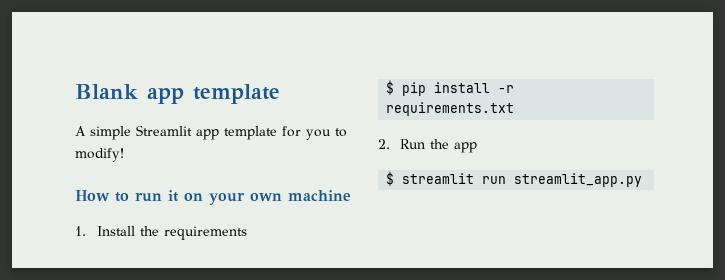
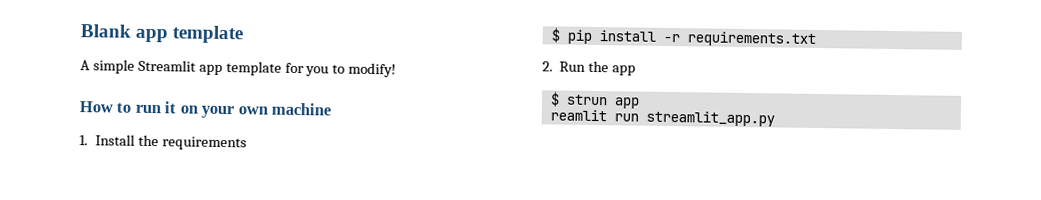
- $ streamlit run streamlit_app.py
+ $ strun app
+ reamlit run streamlit_app.py

